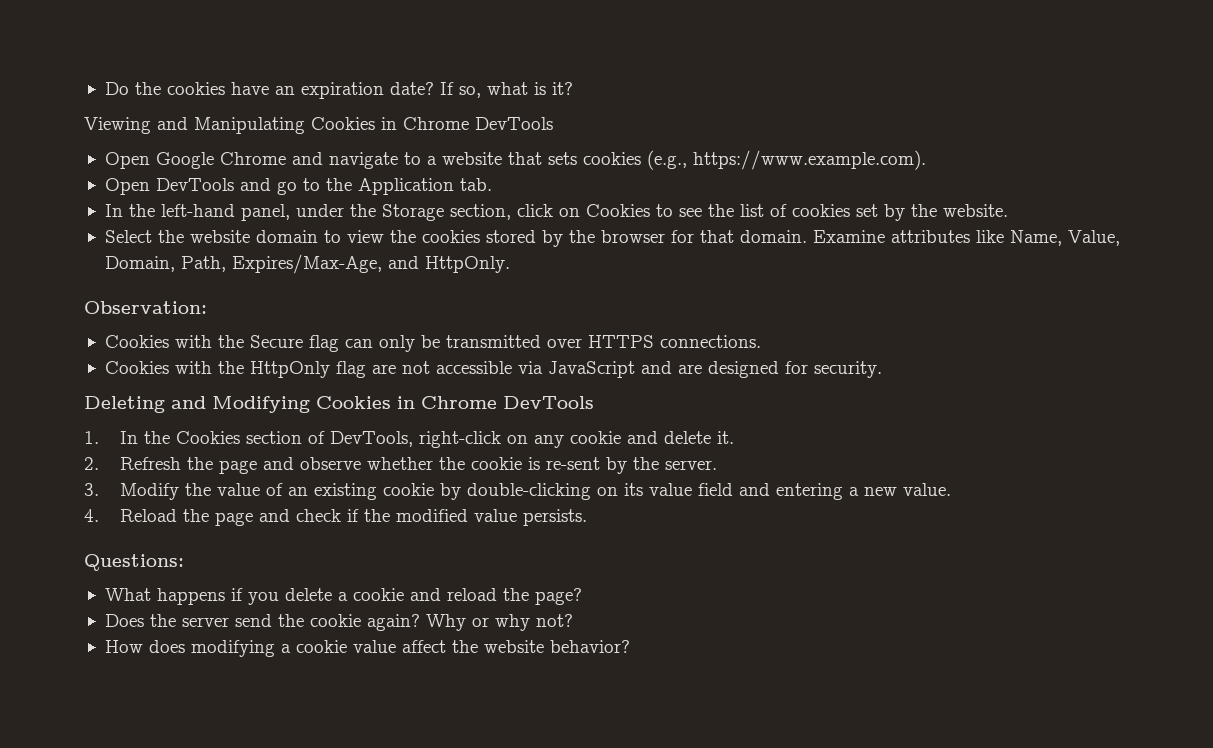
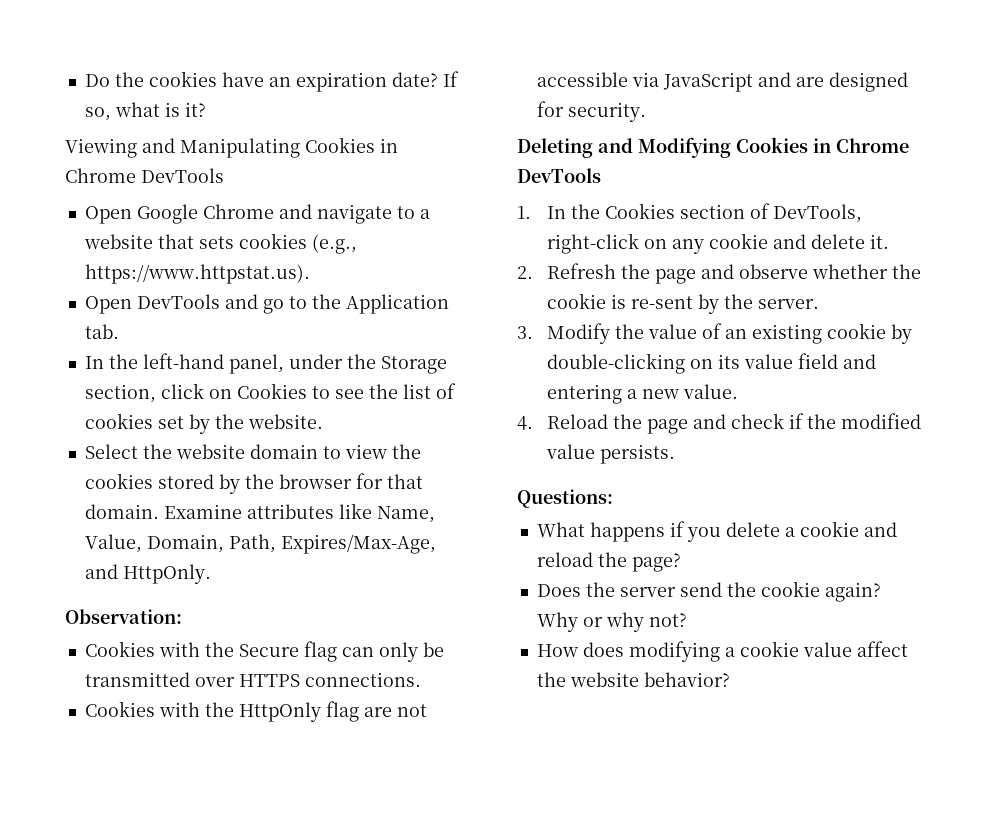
- Open Google Chrome and navigate to a website that sets cookies (e.g., https://www.example.com).
+ Open Google Chrome and navigate to a website that sets cookies (e.g., https://www.httpstat.us).

